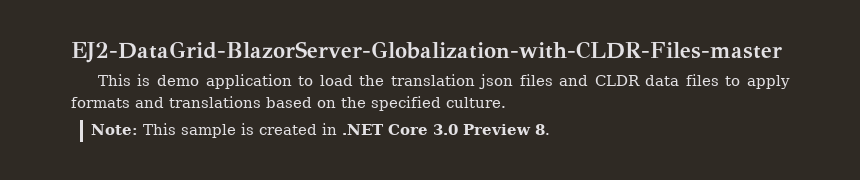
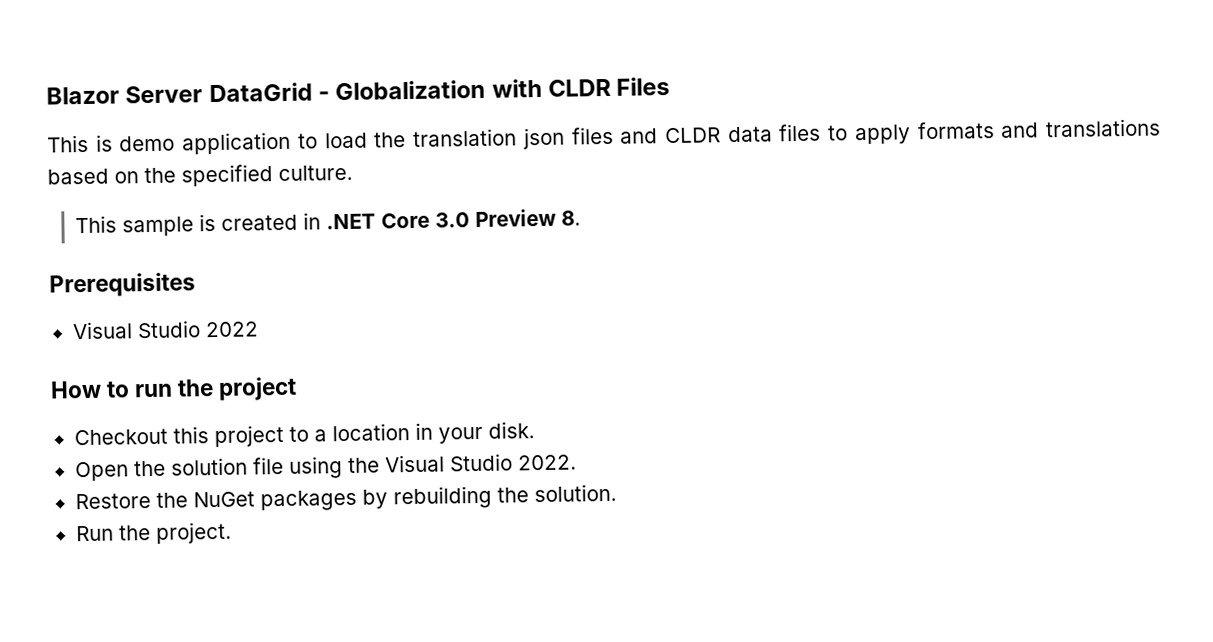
- EJ2-DataGrid-BlazorServer-Globalization-with-CLDR-Files-master
+ Blazor Server DataGrid - Globalization with CLDR Files
- Note: This sample is created in .NET Core 3.0 Preview 8.
+ This sample is created in .NET Core 3.0 Preview 8.
+ Prerequisites
+ Visual Studio 2022
+ How to run the project
+ Checkout this project to a location in your disk.
+ Open the solution file using the Visual Studio 2022.
+ Restore the NuGet packages by rebuilding the solution.
+ Run the project.

